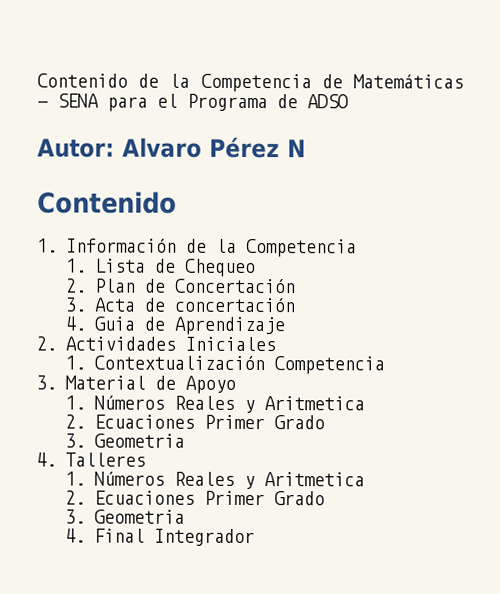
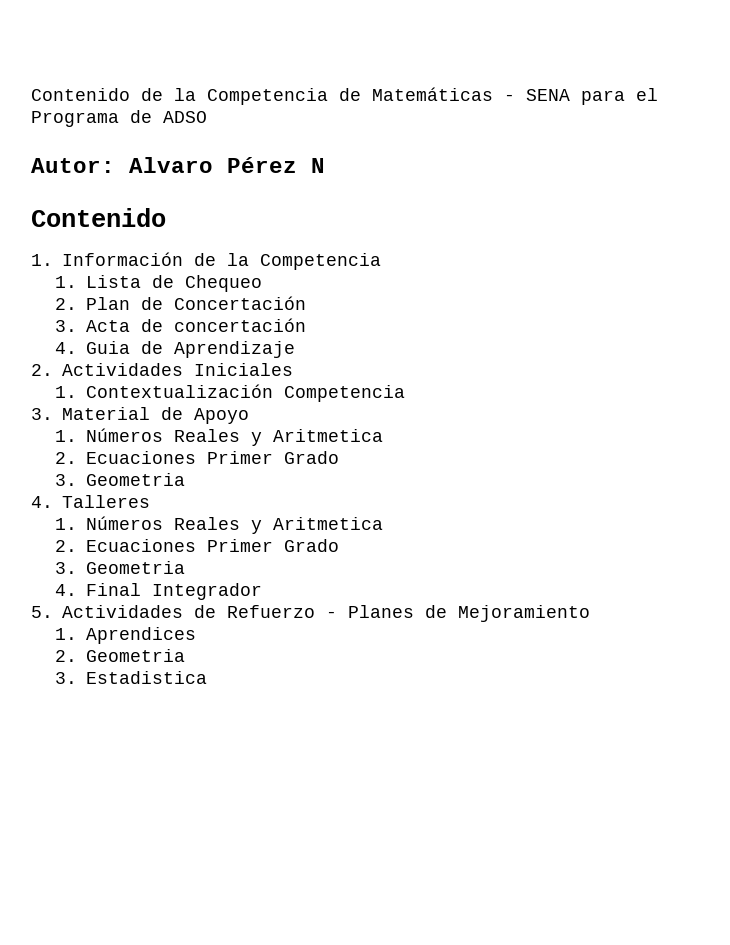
+ 5. Actividades de Refuerzo - Planes de Mejoramiento
+ 1. Aprendices
+ 2. Geometria
+ 3. Estadistica

